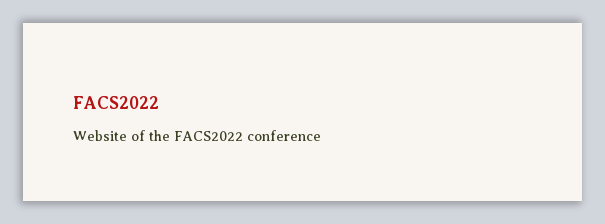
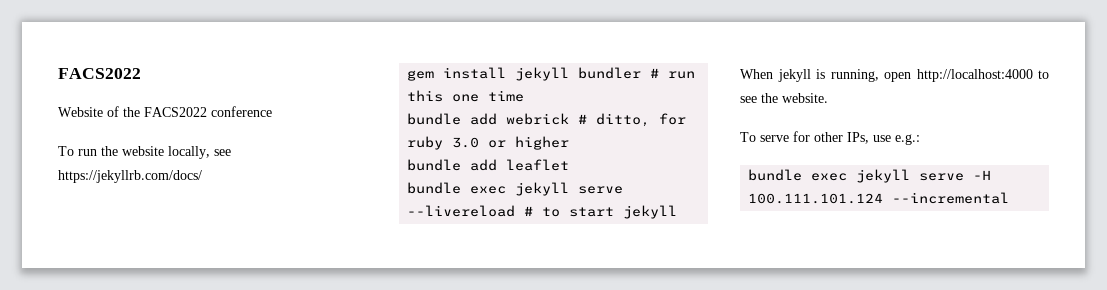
+ To run the website locally, see https://jekyllrb.com/docs/
+ gem install jekyll bundler # run this one time
+ bundle add webrick # ditto, for ruby 3.0 or higher
+ bundle add leaflet
+ bundle exec jekyll serve --livereload # to start jekyll
+ When jekyll is running, open http://localhost:4000 to see the website.
+ To serve for other IPs, use e.g.:
+ bundle exec jekyll serve -H 100.111.101.124 --incremental

